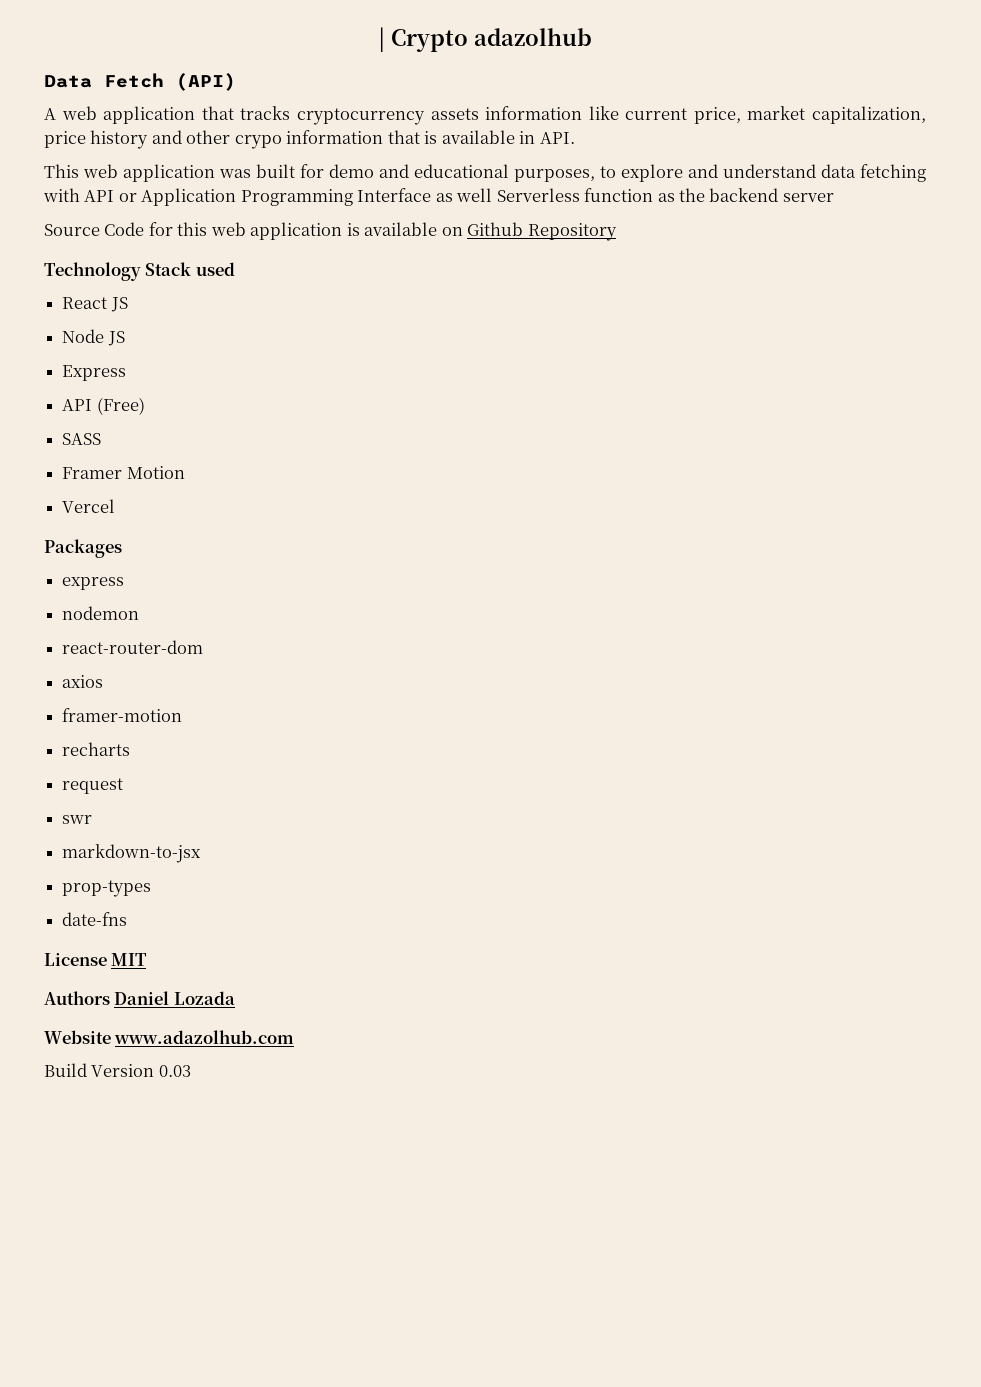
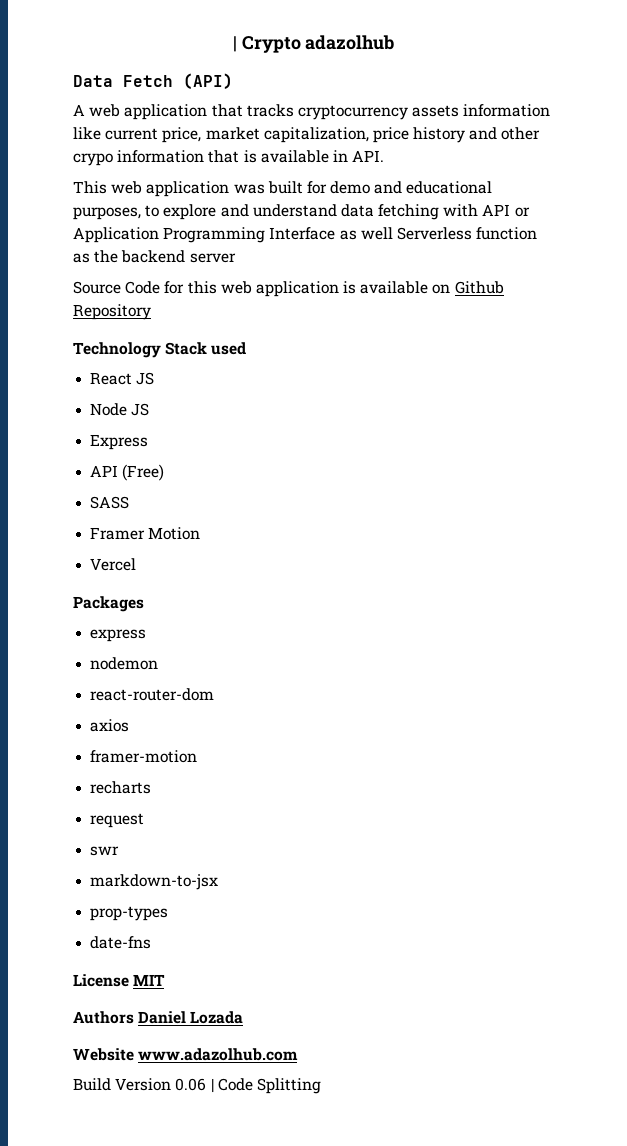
- Build Version 0.03
+ Build Version 0.06 | Code Splitting

